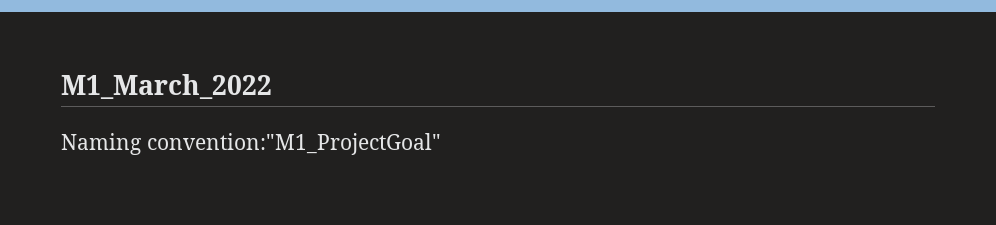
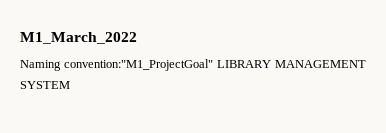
- Naming convention:"M1_ProjectGoal"
+ Naming convention:"M1_ProjectGoal" LIBRARY MANAGEMENT SYSTEM

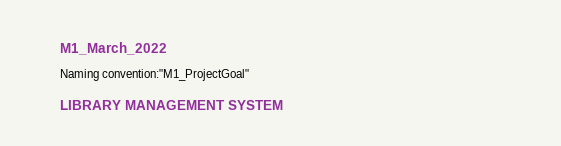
- Naming convention:"M1_ProjectGoal" LIBRARY MANAGEMENT SYSTEM
+ Naming convention:"M1_ProjectGoal"
+ LIBRARY MANAGEMENT SYSTEM

